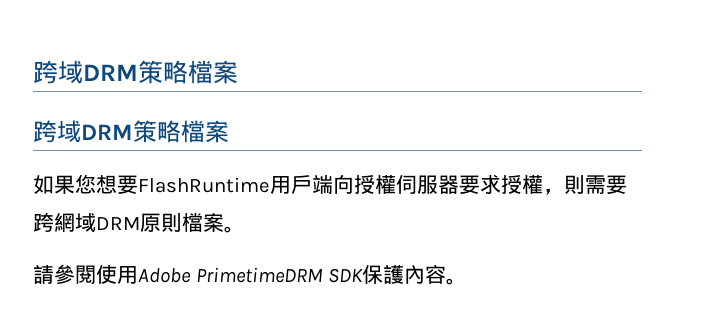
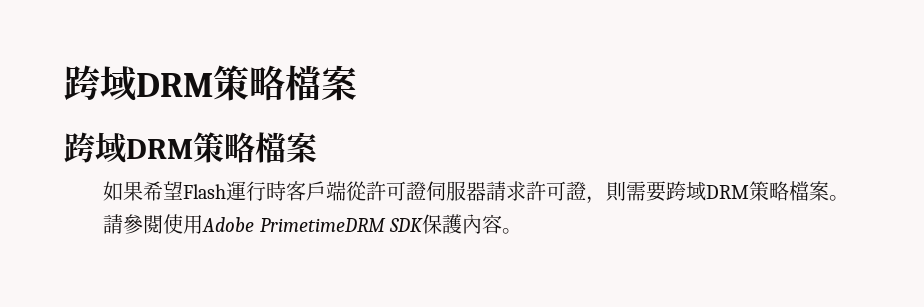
- 如果您想要FlashRuntime用戶端向授權伺服器要求授權，則需要跨網域DRM原則檔案。
+ 如果希望Flash運行時客戶端從許可證伺服器請求許可證，則需要跨域DRM策略檔案。

